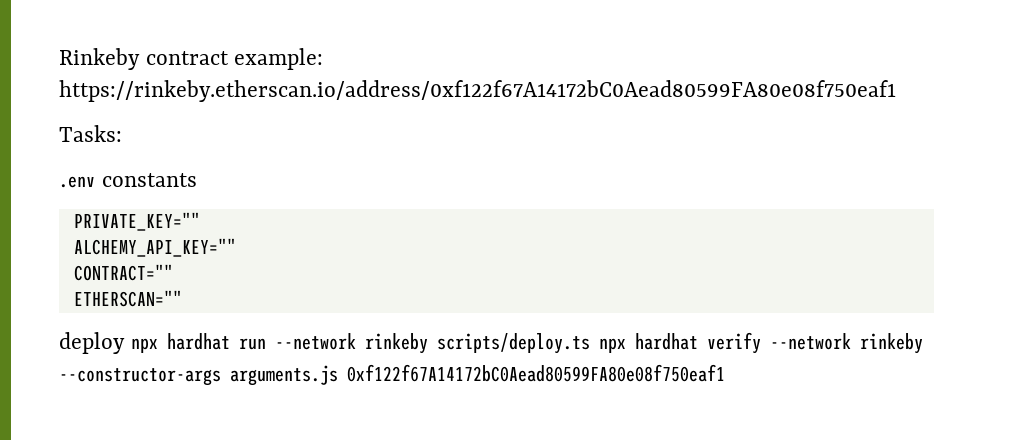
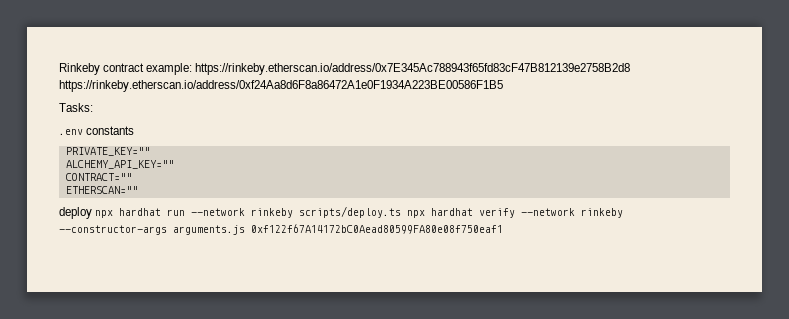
- Rinkeby contract example: https://rinkeby.etherscan.io/address/0xf122f67A14172bC0Aead80599FA80e08f750eaf1
+ Rinkeby contract example: https://rinkeby.etherscan.io/address/0x7E345Ac788943f65fd83cF47B812139e2758B2d8 https://rinkeby.etherscan.io/address/0xf24Aa8d6F8a86472A1e0F1934A223BE00586F1B5

